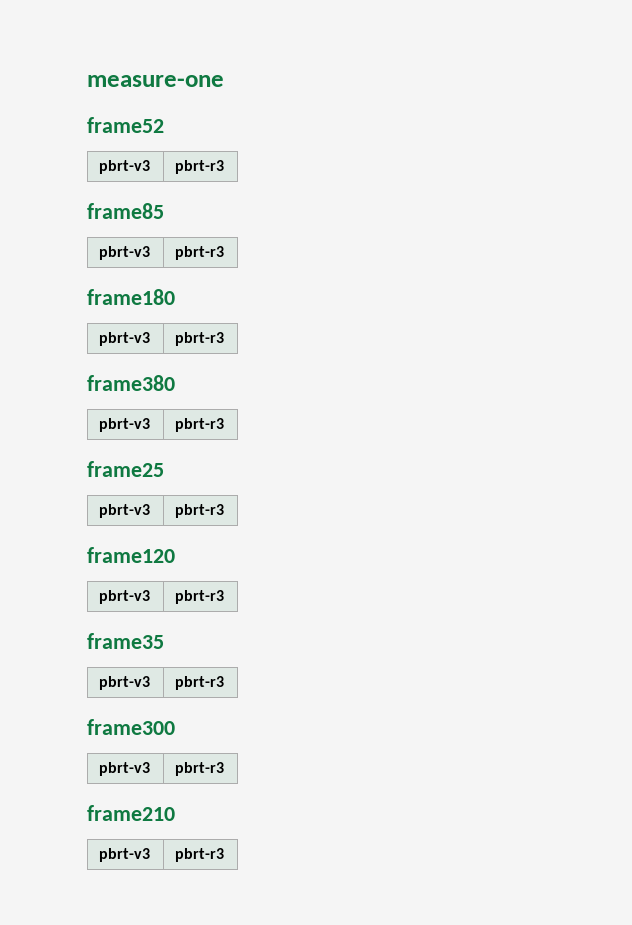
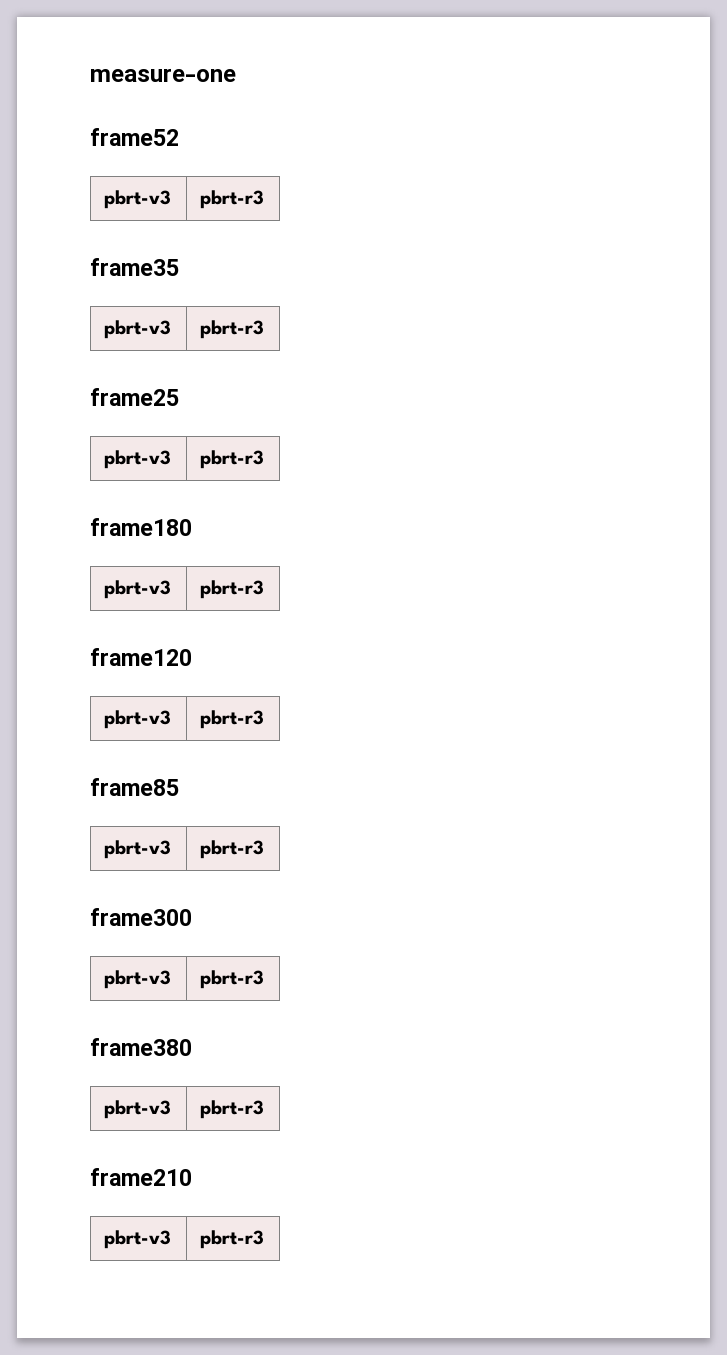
+ frame35
+ pbrt-v3 | pbrt-r3
+ frame25
+ pbrt-v3 | pbrt-r3
+ frame180
+ pbrt-v3 | pbrt-r3
+ frame120
+ pbrt-v3 | pbrt-r3
- frame180
+ frame300
- frame25
- pbrt-v3 | pbrt-r3
- frame120
- pbrt-v3 | pbrt-r3
- frame35
- pbrt-v3 | pbrt-r3
- frame300
- pbrt-v3 | pbrt-r3

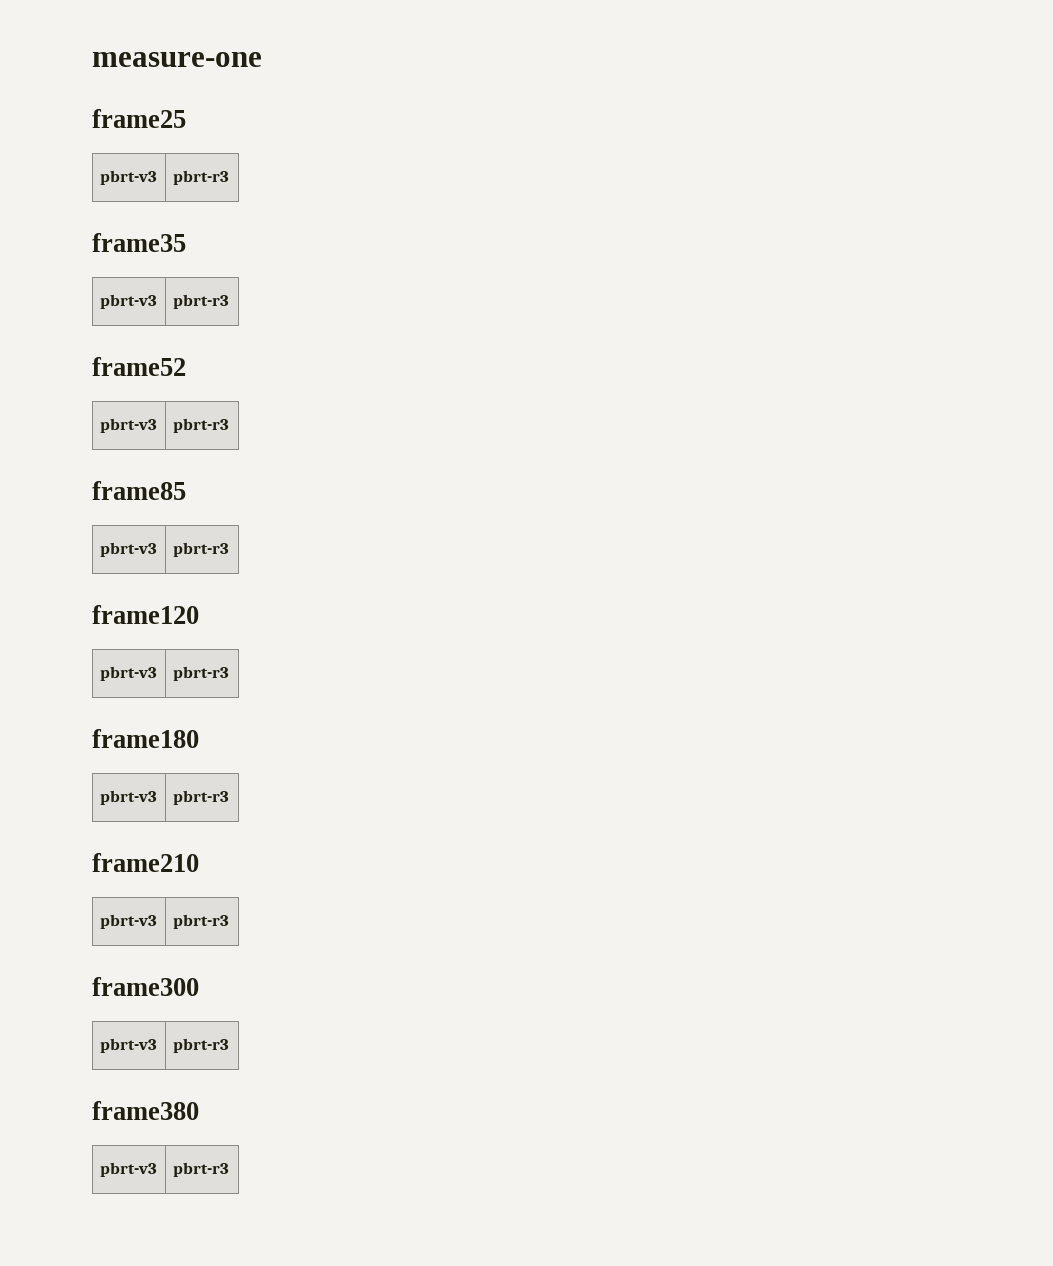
- frame52
+ frame25
- frame25
+ frame52
+ pbrt-v3 | pbrt-r3
+ frame85
+ pbrt-v3 | pbrt-r3
+ frame120
- frame120
- pbrt-v3 | pbrt-r3
- frame85
+ frame210
- frame210
- pbrt-v3 | pbrt-r3

